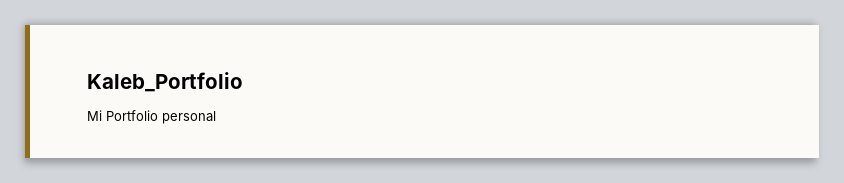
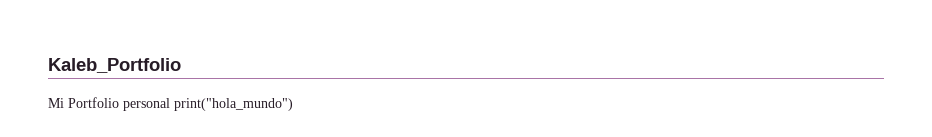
- Mi Portfolio personal
+ Mi Portfolio personal print("hola_mundo")

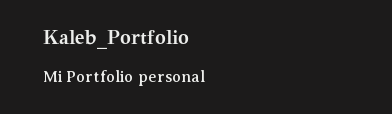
- Mi Portfolio personal print("hola_mundo")
+ Mi Portfolio personal

